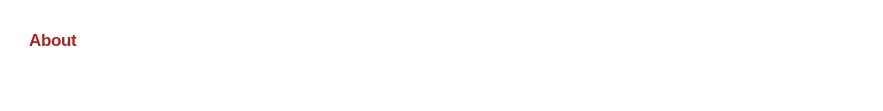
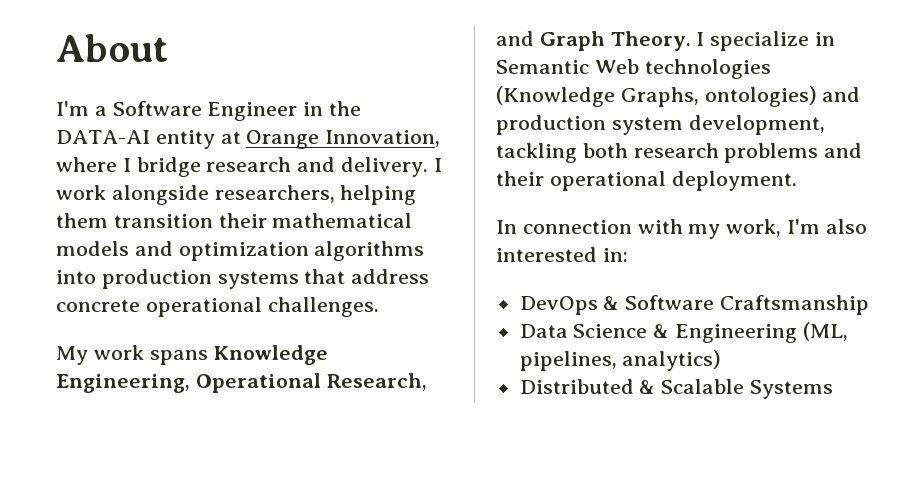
+ I'm a Software Engineer in the DATA-AI entity at Orange Innovation, where I bridge research and delivery. I work alongside researchers, helping them transition their mathematical models and optimization algorithms into production systems that address concrete operational challenges.
+ My work spans Knowledge Engineering, Operational Research, and Graph Theory. I specialize in Semantic Web technologies (Knowledge Graphs, ontologies) and production system development, tackling both research problems and their operational deployment.
+ In connection with my work, I'm also interested in:
+ DevOps & Software Craftsmanship
+ Data Science & Engineering (ML, pipelines, analytics)
+ Distributed & Scalable Systems

